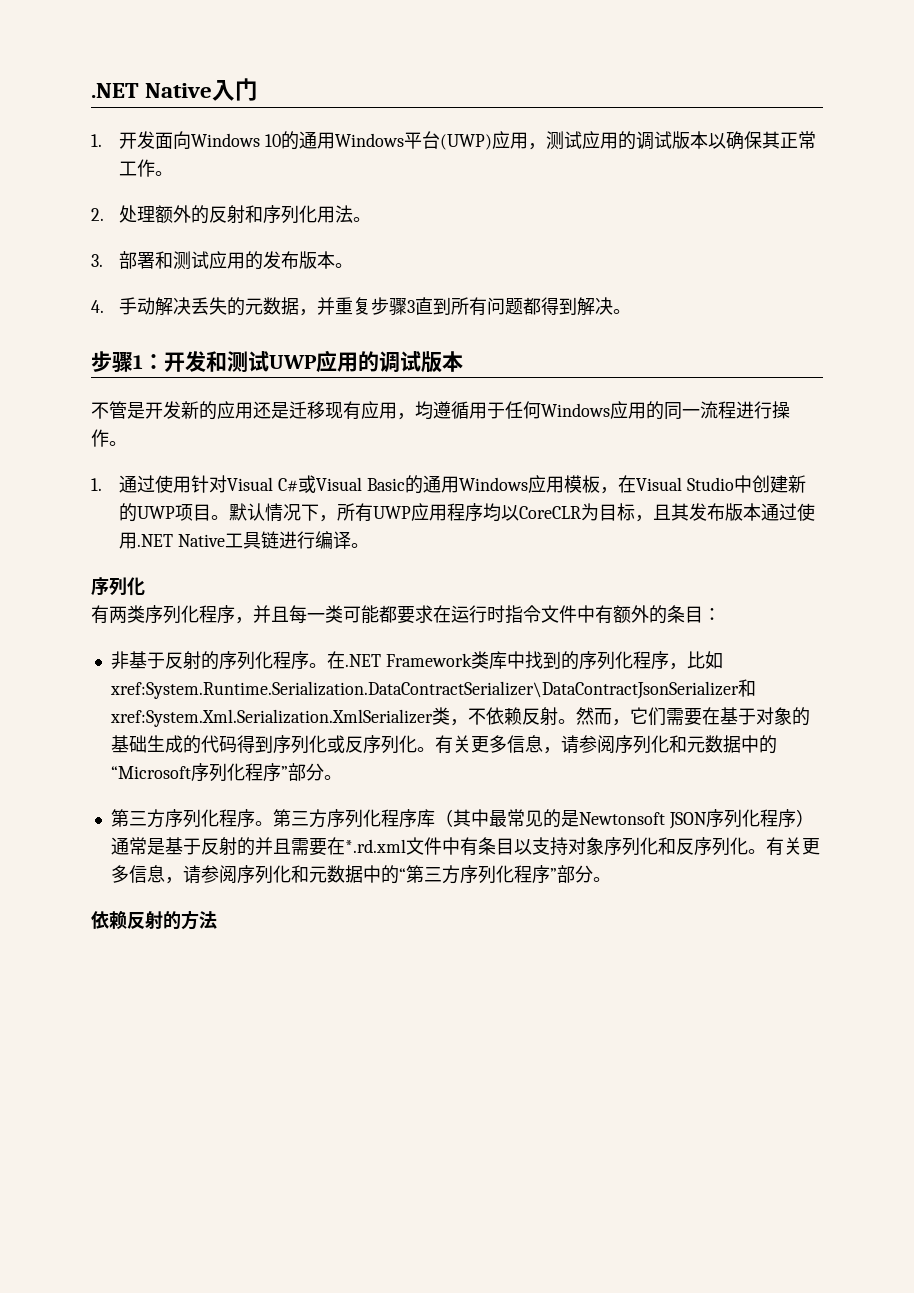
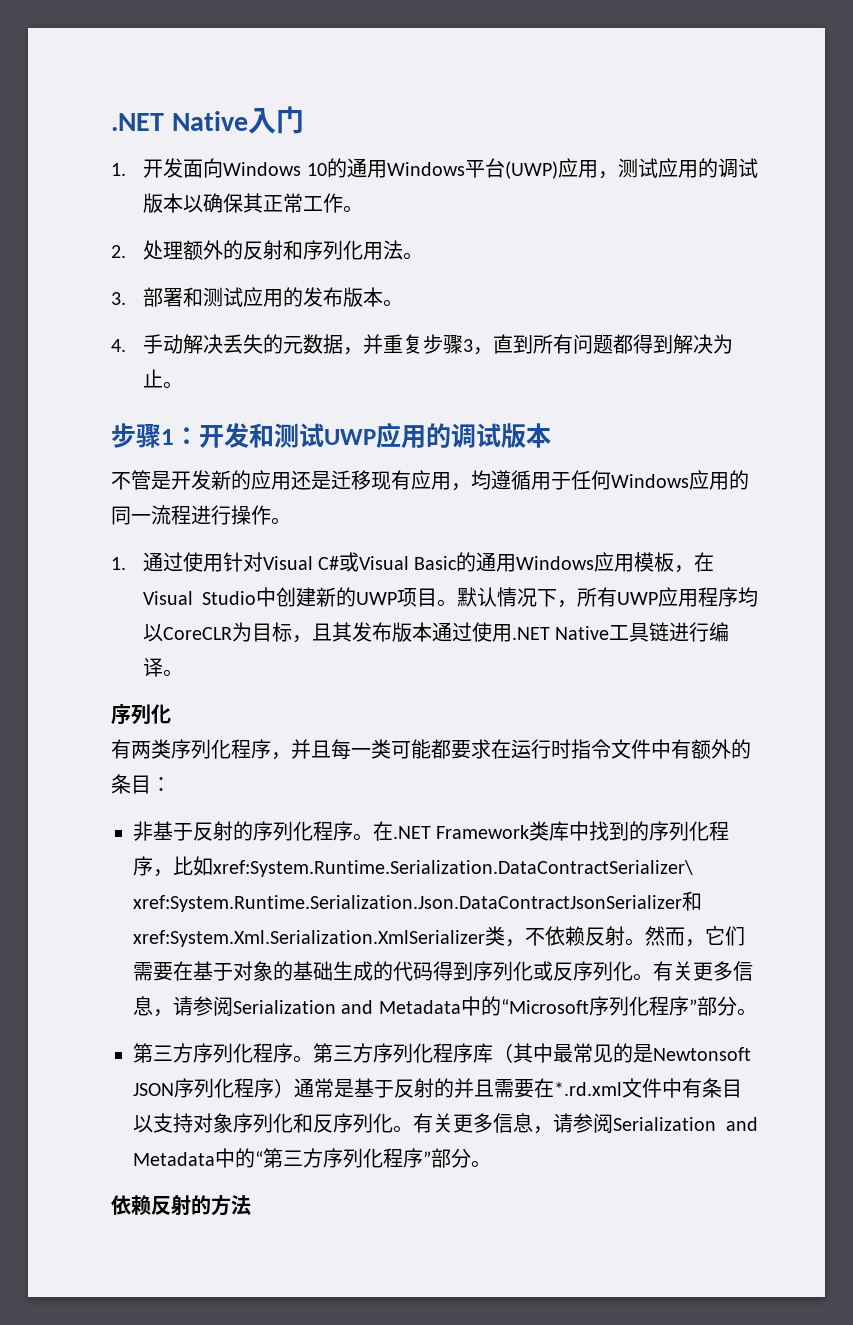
- 4.手动解决丢失的元数据，并重复步骤3直到所有问题都得到解决。
+ 4.手动解决丢失的元数据，并重复步骤3，直到所有问题都得到解决为止。
- 在.NET Framework类库中找到的序列化程序，比如xref:System.Runtime.Serialization.DataContractSerializer\DataContractJsonSerializer和xref:System.Xml.Serialization.XmlSerializer类，不依赖反射。
+ 在.NET Framework类库中找到的序列化程序，比如xref:System.Runtime.Serialization.DataContractSerializer\ xref:System.Runtime.Serialization.Json.DataContractJsonSerializer和xref:System.Xml.Serialization.XmlSerializer类，不依赖反射。
- 有关更多信息，请参阅序列化和元数据中的“Microsoft序列化程序”部分。
+ 有关更多信息，请参阅Serialization and Metadata中的“Microsoft序列化程序”部分。
- 有关更多信息，请参阅序列化和元数据中的“第三方序列化程序”部分。
+ 有关更多信息，请参阅Serialization and Metadata中的“第三方序列化程序”部分。

